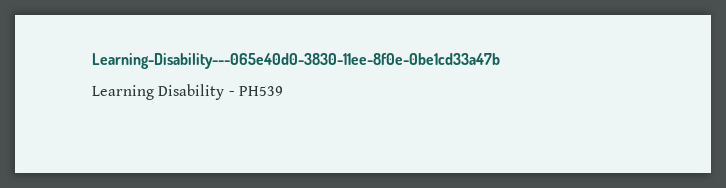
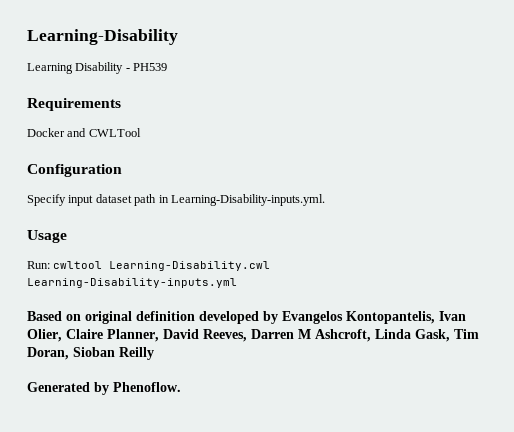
- Learning-Disability---065e40d0-3830-11ee-8f0e-0be1cd33a47b
+ Learning-Disability
+ Requirements
+ Docker and CWLTool
+ Configuration
+ Specify input dataset path in Learning-Disability-inputs.yml.
+ Usage
+ Run: cwltool Learning-Disability.cwl Learning-Disability-inputs.yml
+ Based on original definition developed by Evangelos Kontopantelis, Ivan Olier, Claire Planner, David Reeves, Darren M Ashcroft, Linda Gask, Tim Doran, Sioban Reilly
+ Generated by Phenoflow.

